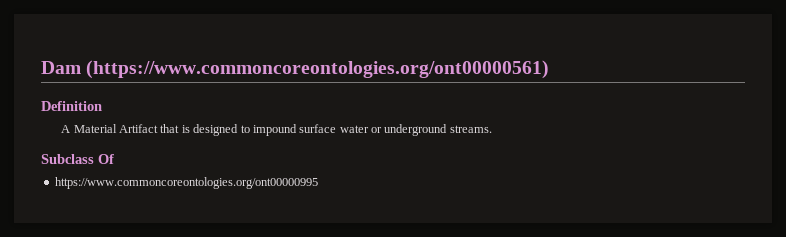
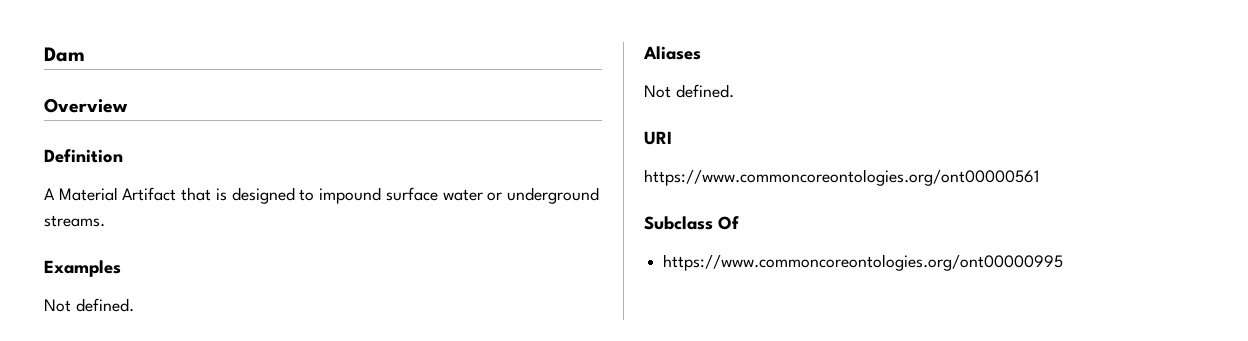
- Dam (https://www.commoncoreontologies.org/ont00000561)
+ Dam
+ Overview
+ Examples
+ Not defined.
+ Aliases
+ Not defined.
+ URI
+ https://www.commoncoreontologies.org/ont00000561

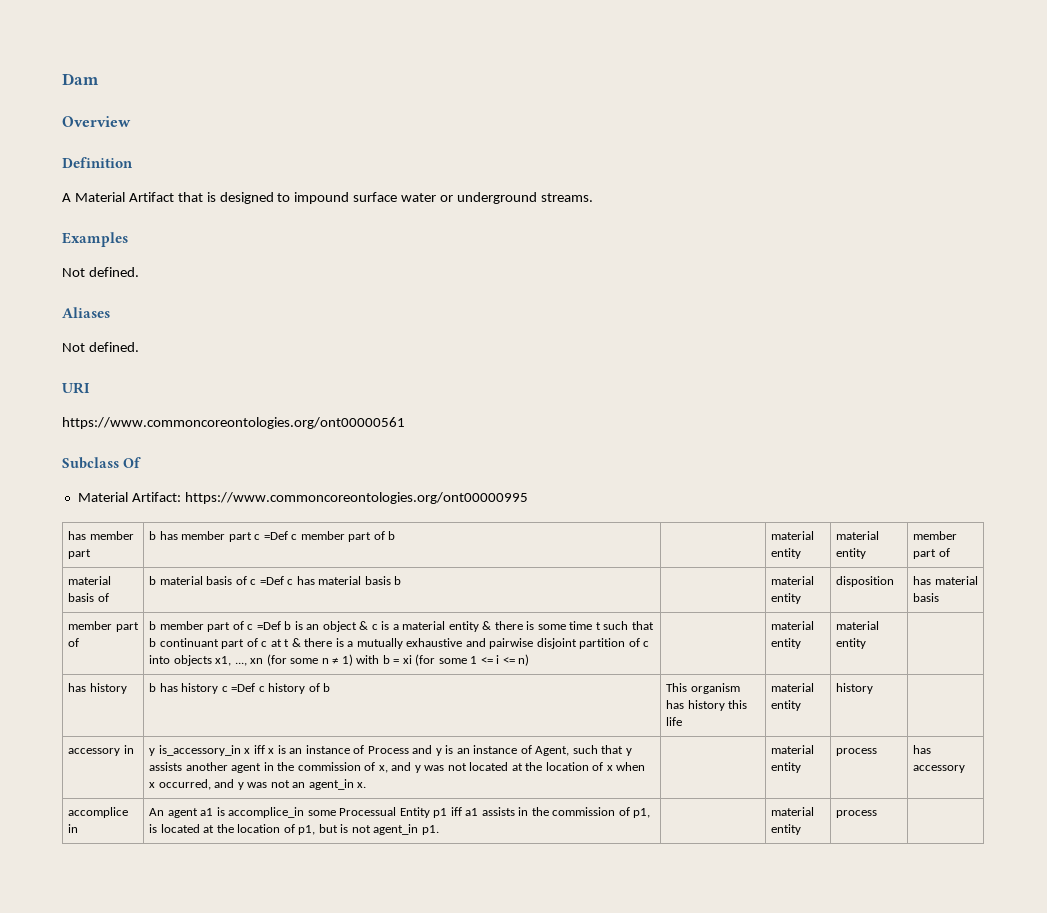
- https://www.commoncoreontologies.org/ont00000995
+ Material Artifact: https://www.commoncoreontologies.org/ont00000995
+ has member part | b has member part c =Def c member part of b | | material entity | material entity | member part of
+ material basis of | b material basis of c =Def c has material basis b | | material entity | disposition | has material basis
+ member part of | b member part of c =Def b is an object & c is a material entity & there is some time t such that b continuant part of c at t & there is a mutually exhaustive and pairwise disjoint partition of c into objects x1, ..., xn (for some n ≠ 1) with b = xi (for some 1 <= i <= n) | | material entity | material entity |
+ has history | b has history c =Def c history of b | This organism has history this life | material entity | history |
+ accessory in | y is_accessory_in x iff x is an instance of Process and y is an instance of Agent, such that y assists another agent in the commission of x, and y was not located at the location of x when x occurred, and y was not an agent_in x. | | material entity | process | has accessory
+ accomplice in | An agent a1 is accomplice_in some Processual Entity p1 iff a1 assists in the commission of p1, is located at the location of p1, but is not agent_in p1. | | material entity | process |

